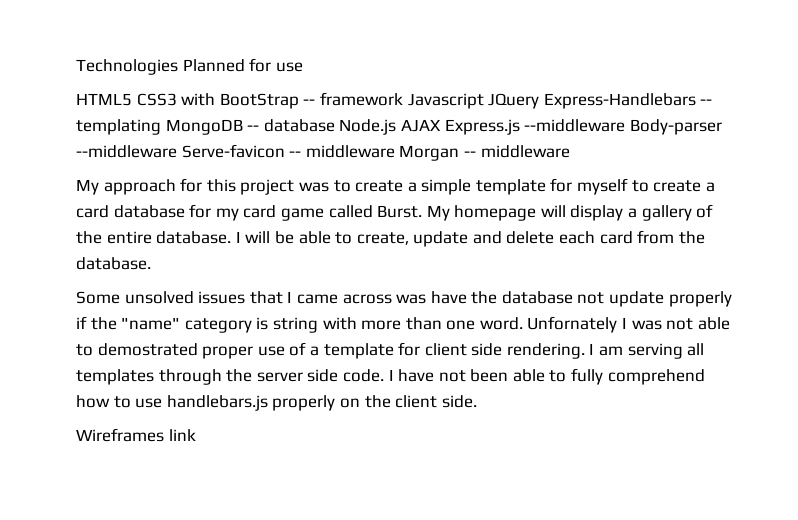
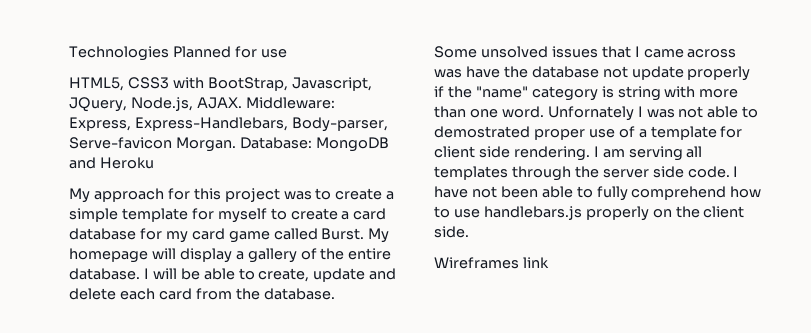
- HTML5 CSS3 with BootStrap -- framework Javascript JQuery Express-Handlebars -- templating MongoDB -- database Node.js AJAX Express.js --middleware Body-parser --middleware Serve-favicon -- middleware Morgan -- middleware
+ HTML5, CSS3 with BootStrap, Javascript, JQuery, Node.js, AJAX. Middleware: Express, Express-Handlebars, Body-parser, Serve-favicon Morgan. Database: MongoDB and Heroku

